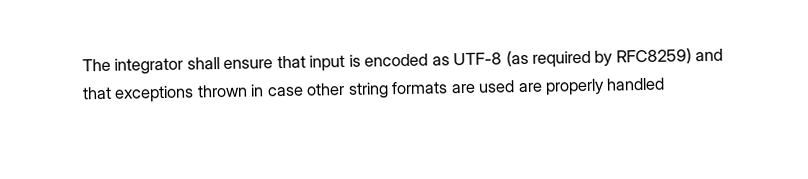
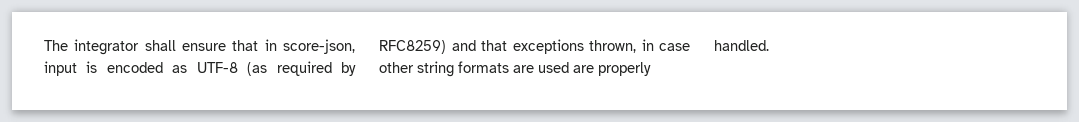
- The integrator shall ensure that input is encoded as UTF-8 (as required by RFC8259) and that exceptions thrown in case other string formats are used are properly handled
+ The integrator shall ensure that in score-json, input is encoded as UTF-8 (as required by RFC8259) and that exceptions thrown, in case other string formats are used are properly handled.

